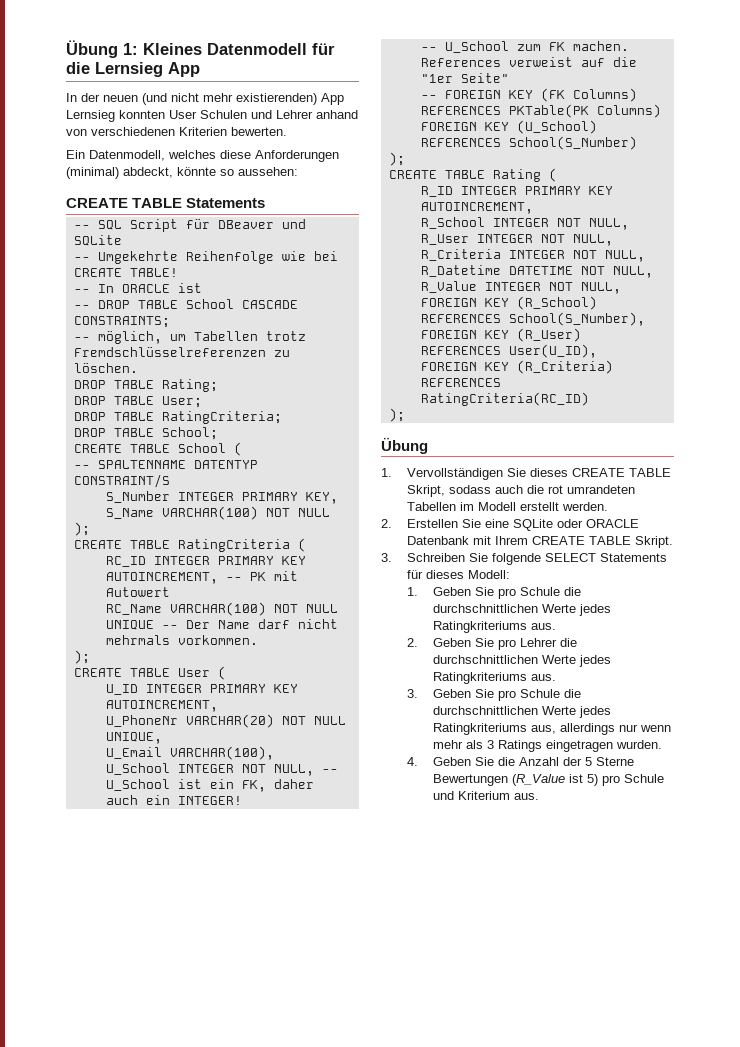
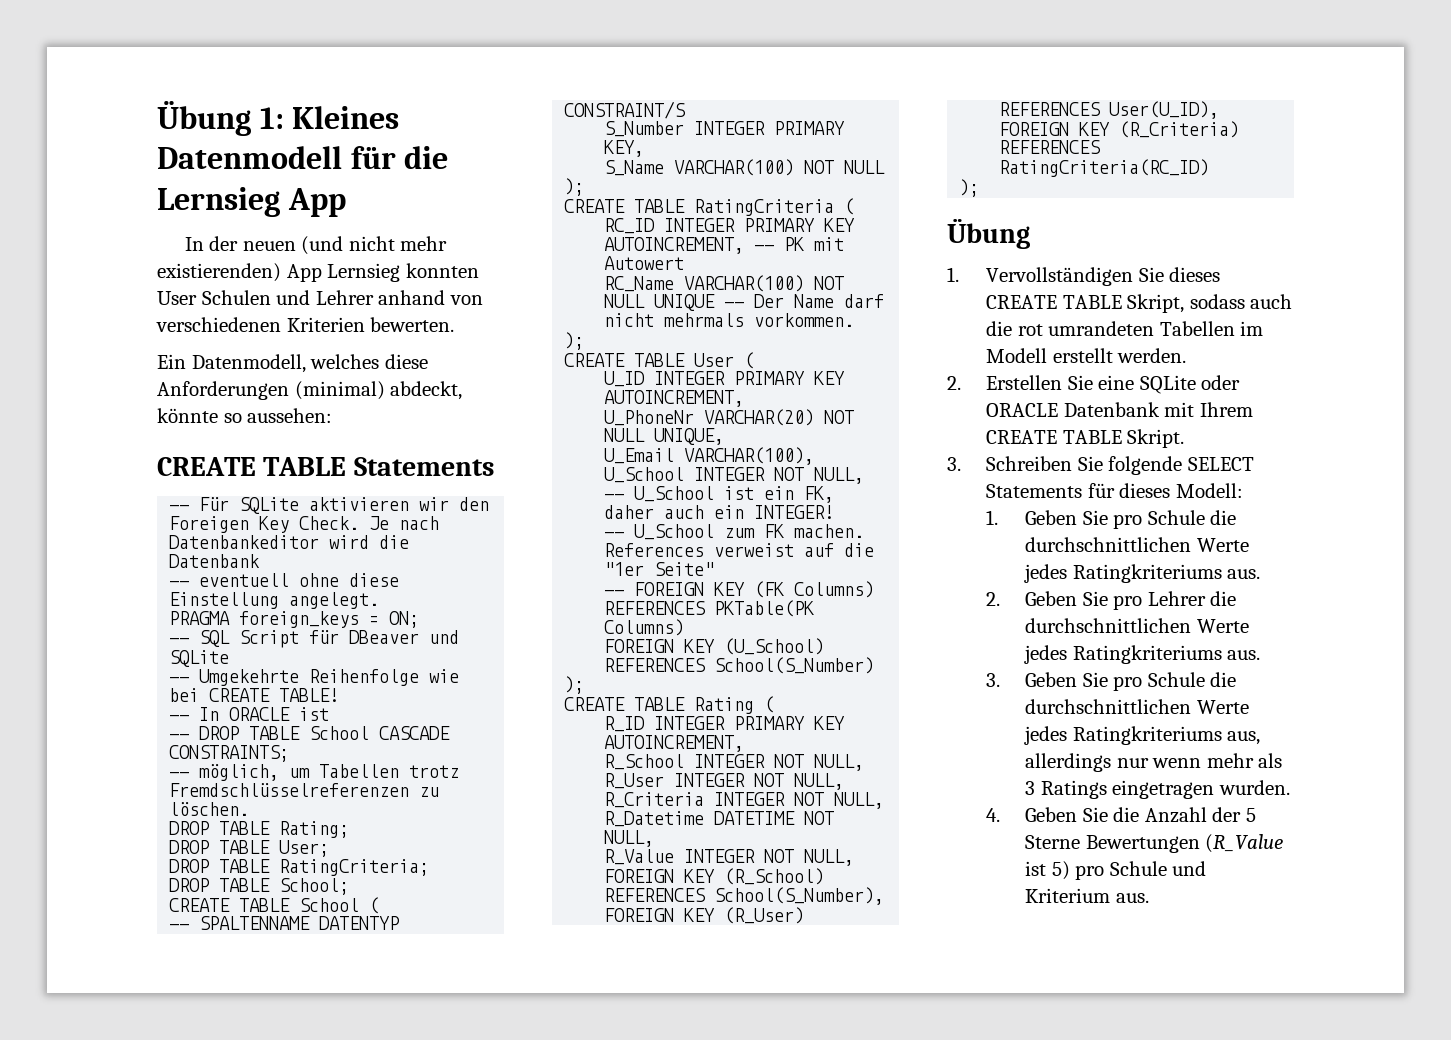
+ -- Für SQLite aktivieren wir den Foreigen Key Check. Je nach Datenbankeditor wird die Datenbank
+ -- eventuell ohne diese Einstellung angelegt.
+ PRAGMA foreign_keys = ON;

